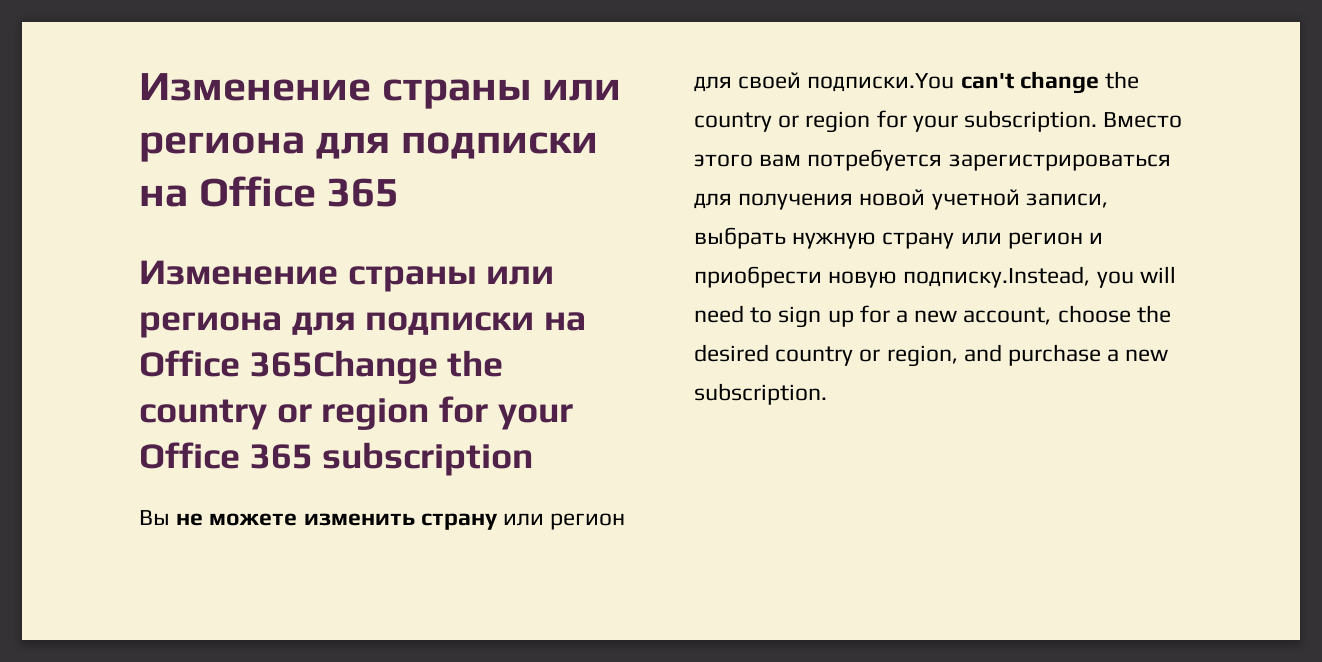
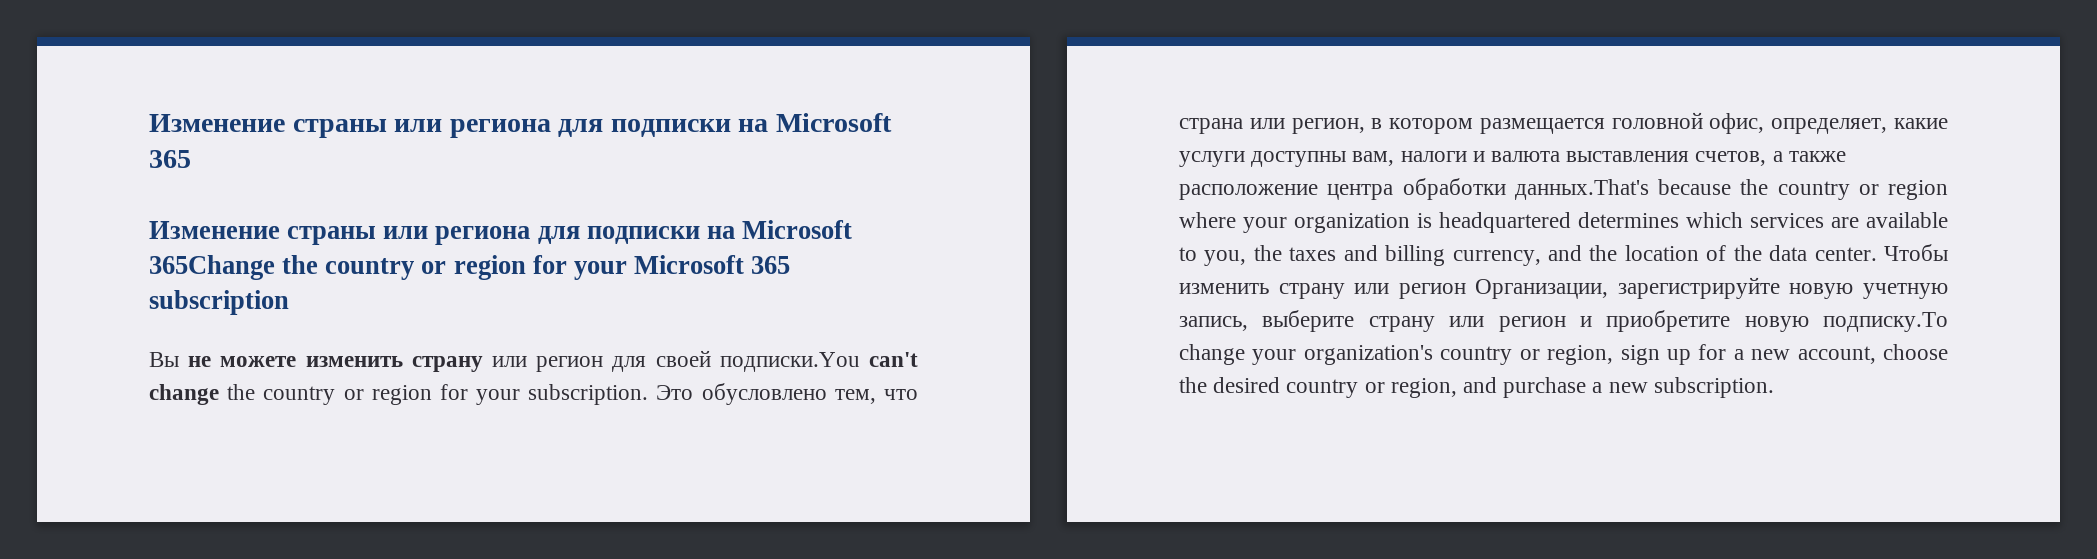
- Изменение страны или региона для подписки на Office 365
+ Изменение страны или региона для подписки на Microsoft 365
- Изменение страны или региона для подписки на Office 365Change the country or region for your Office 365 subscription
+ Изменение страны или региона для подписки на Microsoft 365Change the country or region for your Microsoft 365 subscription
- Вместо этого вам потребуется зарегистрироваться для получения новой учетной записи, выбрать нужную страну или регион и приобрести новую подписку.Instead, you will need to sign up for a new account, choose the desired country or region, and purchase a new subscription.
+ Это обусловлено тем, что страна или регион, в котором размещается головной офис, определяет, какие услуги доступны вам, налоги и валюта выставления счетов, а также расположение центра обработки данных.That's because the country or region where your organization is headquartered determines which services are available to you, the taxes and billing currency, and the location of the data center. Чтобы изменить страну или регион Организации, зарегистрируйте новую учетную запись, выберите страну или регион и приобретите новую подписку.To change your organization's country or region, sign up for a new account, choose the desired country or region, and purchase a new subscription.

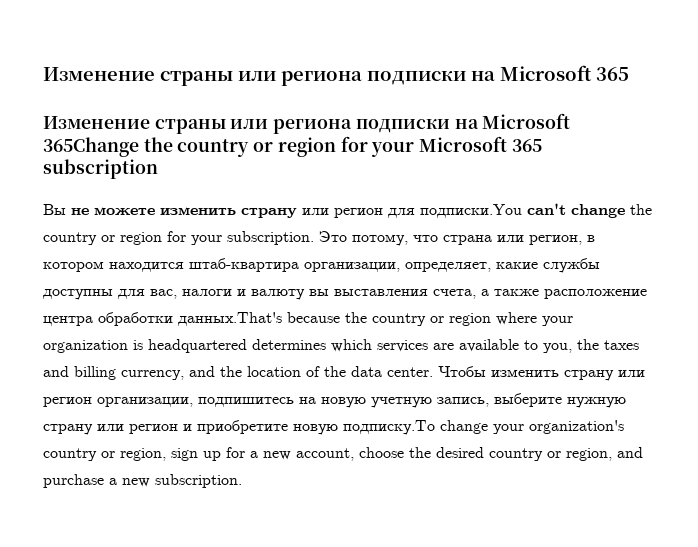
- Изменение страны или региона для подписки на Microsoft 365
+ Изменение страны или региона подписки на Microsoft 365
- Изменение страны или региона для подписки на Microsoft 365Change the country or region for your Microsoft 365 subscription
+ Изменение страны или региона подписки на Microsoft 365Change the country or region for your Microsoft 365 subscription
- Вы не можете изменить страну или регион для своей подписки.You can't change the country or region for your subscription.
+ Вы не можете изменить страну или регион для подписки.You can't change the country or region for your subscription.
- Это обусловлено тем, что страна или регион, в котором размещается головной офис, определяет, какие услуги доступны вам, налоги и валюта выставления счетов, а также расположение центра обработки данных.That's because the country or region where your organization is headquartered determines which services are available to you, the taxes and billing currency, and the location of the data center.
+ Это потому, что страна или регион, в котором находится штаб-квартира организации, определяет, какие службы доступны для вас, налоги и валюту вы выставления счета, а также расположение центра обработки данных.That's because the country or region where your organization is headquartered determines which services are available to you, the taxes and billing currency, and the location of the data center.
- Чтобы изменить страну или регион Организации, зарегистрируйте новую учетную запись, выберите страну или регион и приобретите новую подписку.To change your organization's country or region, sign up for a new account, choose the desired country or region, and purchase a new subscription.
+ Чтобы изменить страну или регион организации, подпишитесь на новую учетную запись, выберите нужную страну или регион и приобретите новую подписку.To change your organization's country or region, sign up for a new account, choose the desired country or region, and purchase a new subscription.

